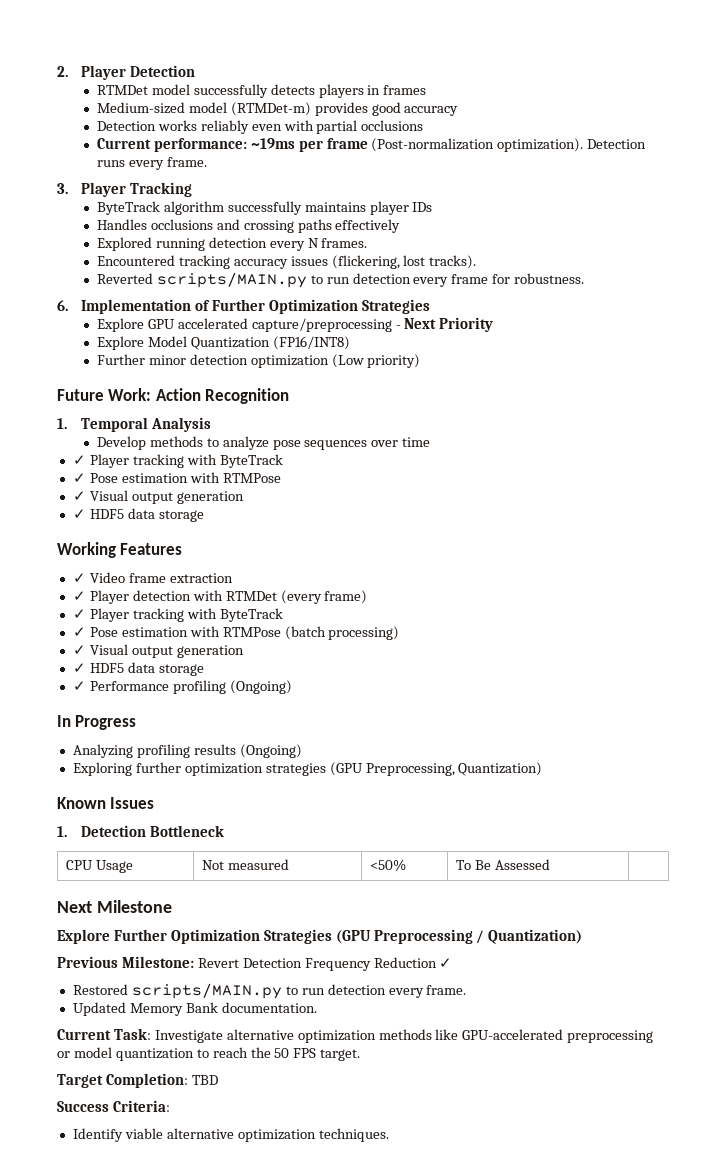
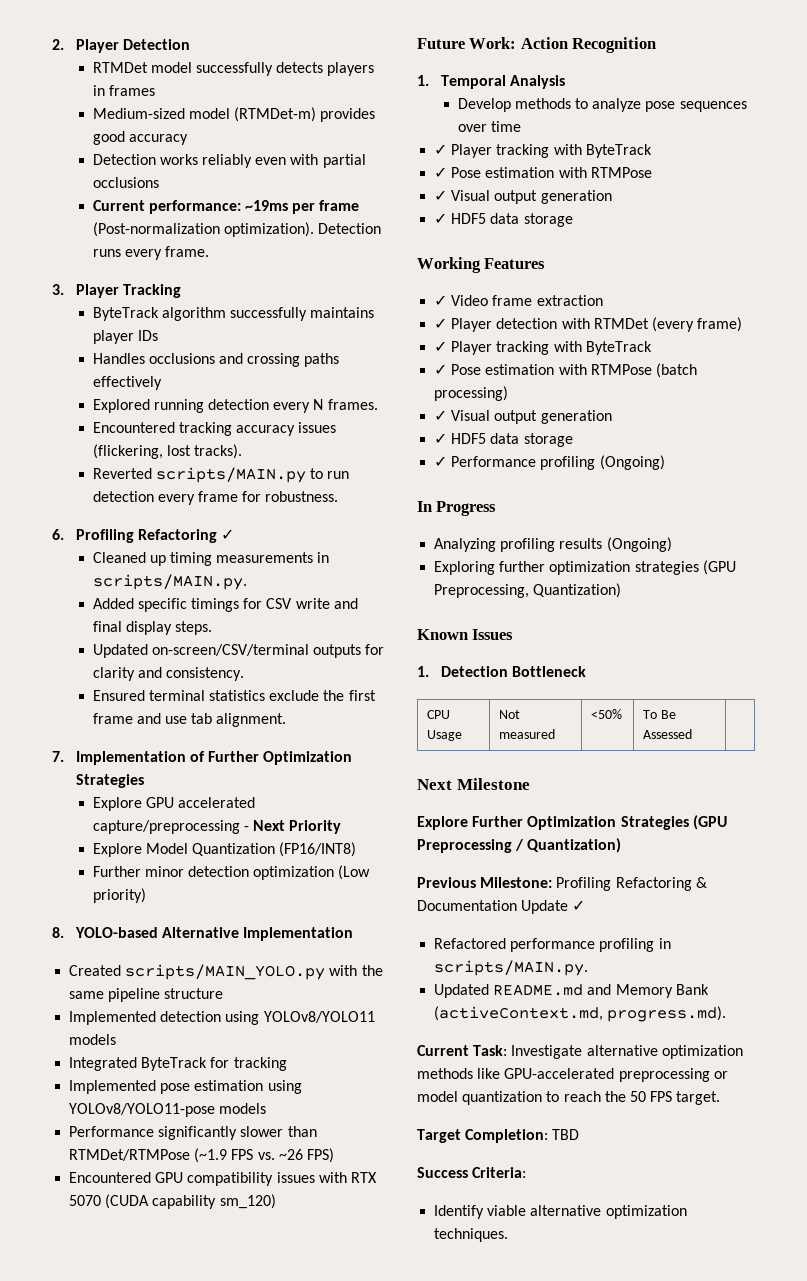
- 6. Implementation of Further Optimization Strategies
+ 6. Profiling Refactoring ✓
+ Cleaned up timing measurements in scripts/MAIN.py.
+ Added specific timings for CSV write and final display steps.
+ Updated on-screen/CSV/terminal outputs for clarity and consistency.
+ Ensured terminal statistics exclude the first frame and use tab alignment.
+ 7. Implementation of Further Optimization Strategies
+ 8. YOLO-based Alternative Implementation
+ Created scripts/MAIN_YOLO.py with the same pipeline structure
+ Implemented detection using YOLOv8/YOLO11 models
+ Integrated ByteTrack for tracking
+ Implemented pose estimation using YOLOv8/YOLO11-pose models
+ Performance significantly slower than RTMDet/RTMPose (~1.9 FPS vs. ~26 FPS)
+ Encountered GPU compatibility issues with RTX 5070 (CUDA capability sm_120)
- Previous Milestone: Revert Detection Frequency Reduction ✓
- Restored scripts/MAIN.py to run detection every frame.
- Updated Memory Bank documentation.
+ Previous Milestone: Profiling Refactoring & Documentation Update ✓
+ Refactored performance profiling in scripts/MAIN.py.
+ Updated README.md and Memory Bank (activeContext.md, progress.md).

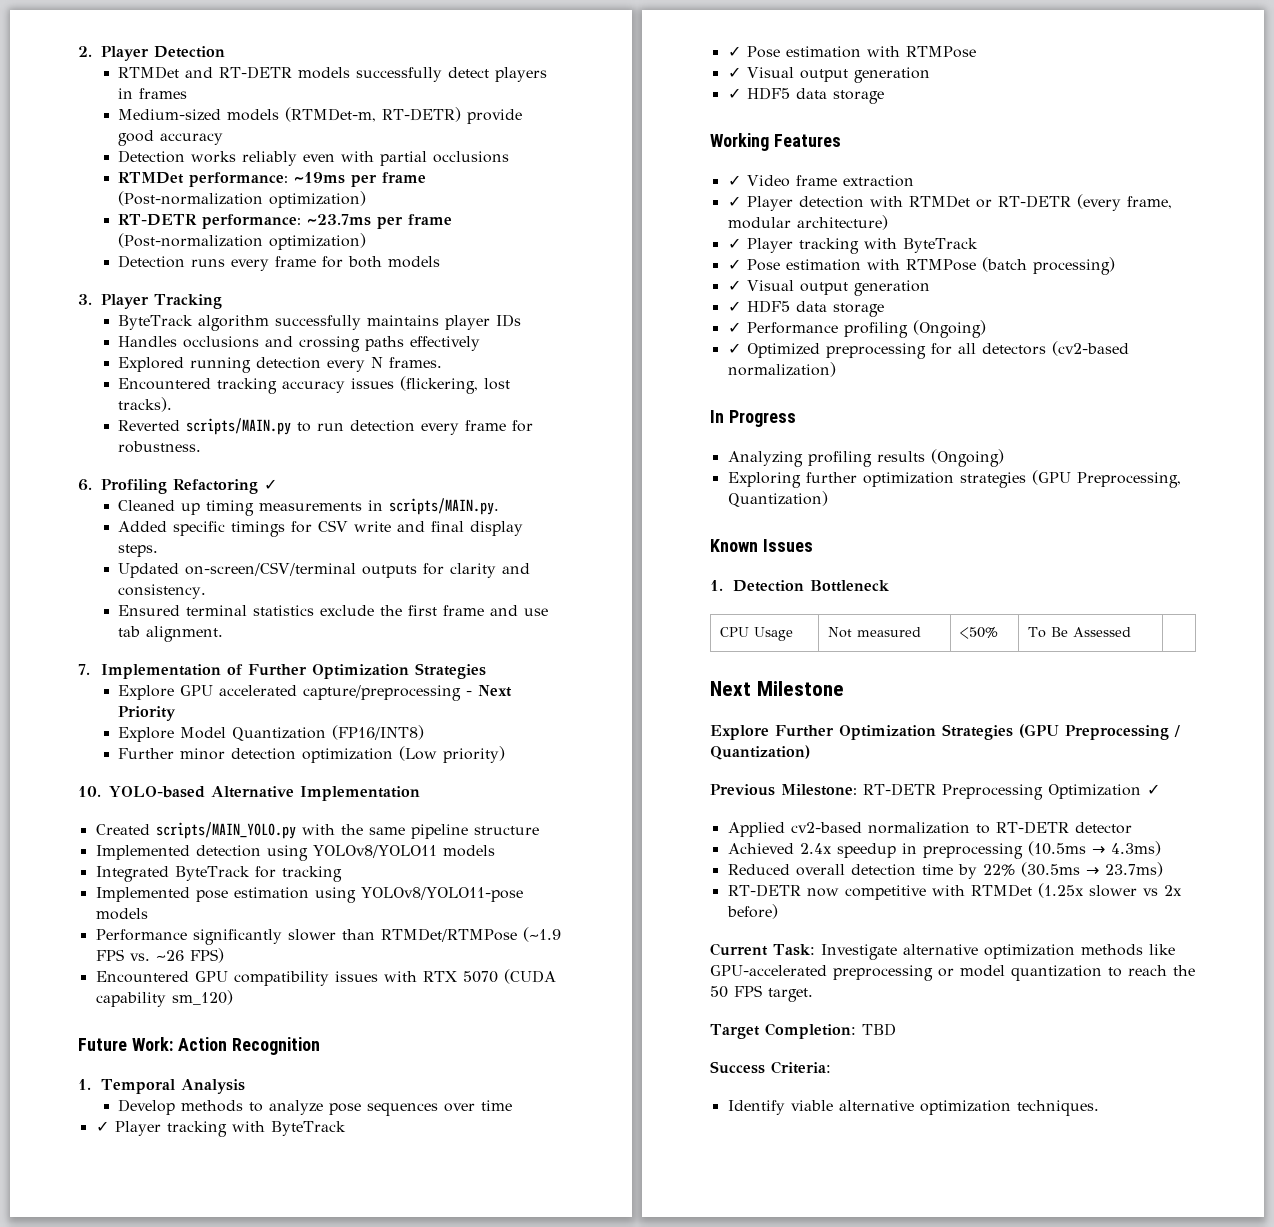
- RTMDet model successfully detects players in frames
+ RTMDet and RT-DETR models successfully detect players in frames
- Medium-sized model (RTMDet-m) provides good accuracy
+ Medium-sized models (RTMDet-m, RT-DETR) provide good accuracy
- Current performance: ~19ms per frame (Post-normalization optimization). Detection runs every frame.
+ RTMDet performance: ~19ms per frame (Post-normalization optimization)
+ RT-DETR performance: ~23.7ms per frame (Post-normalization optimization)
+ Detection runs every frame for both models
- 8. YOLO-based Alternative Implementation
+ 10. YOLO-based Alternative Implementation
- ✓ Player detection with RTMDet (every frame)
+ ✓ Player detection with RTMDet or RT-DETR (every frame, modular architecture)
+ ✓ Optimized preprocessing for all detectors (cv2-based normalization)
- Previous Milestone: Profiling Refactoring & Documentation Update ✓
- Refactored performance profiling in scripts/MAIN.py.
- Updated README.md and Memory Bank (activeContext.md, progress.md).
+ Previous Milestone: RT-DETR Preprocessing Optimization ✓
+ Applied cv2-based normalization to RT-DETR detector
+ Achieved 2.4x speedup in preprocessing (10.5ms → 4.3ms)
+ Reduced overall detection time by 22% (30.5ms → 23.7ms)
+ RT-DETR now competitive with RTMDet (1.25x slower vs 2x before)

